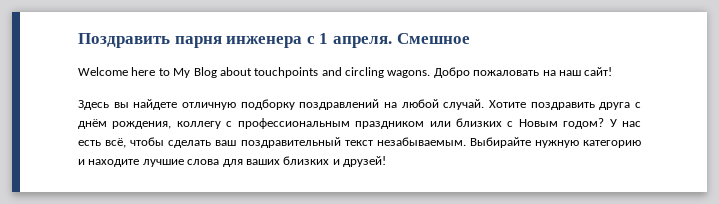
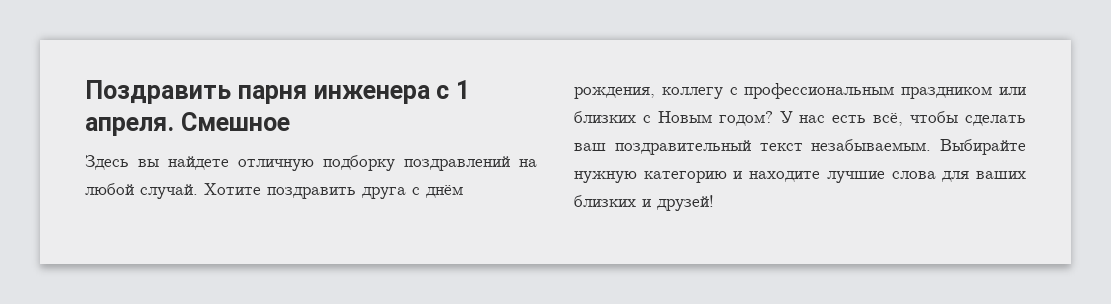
- Welcome here to My Blog about touchpoints and circling wagons. Добро пожаловать на наш сайт!

